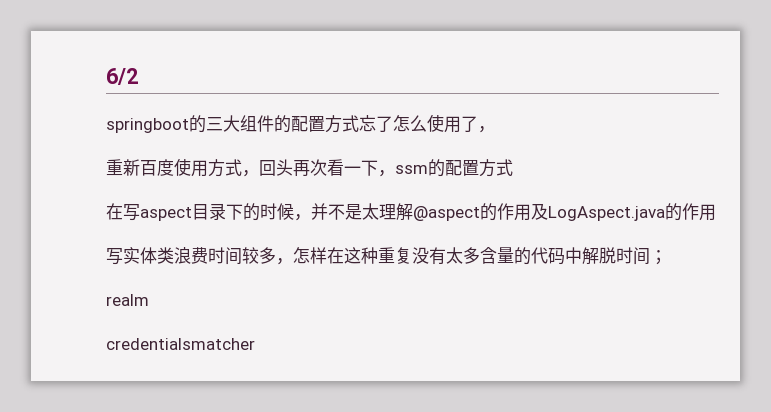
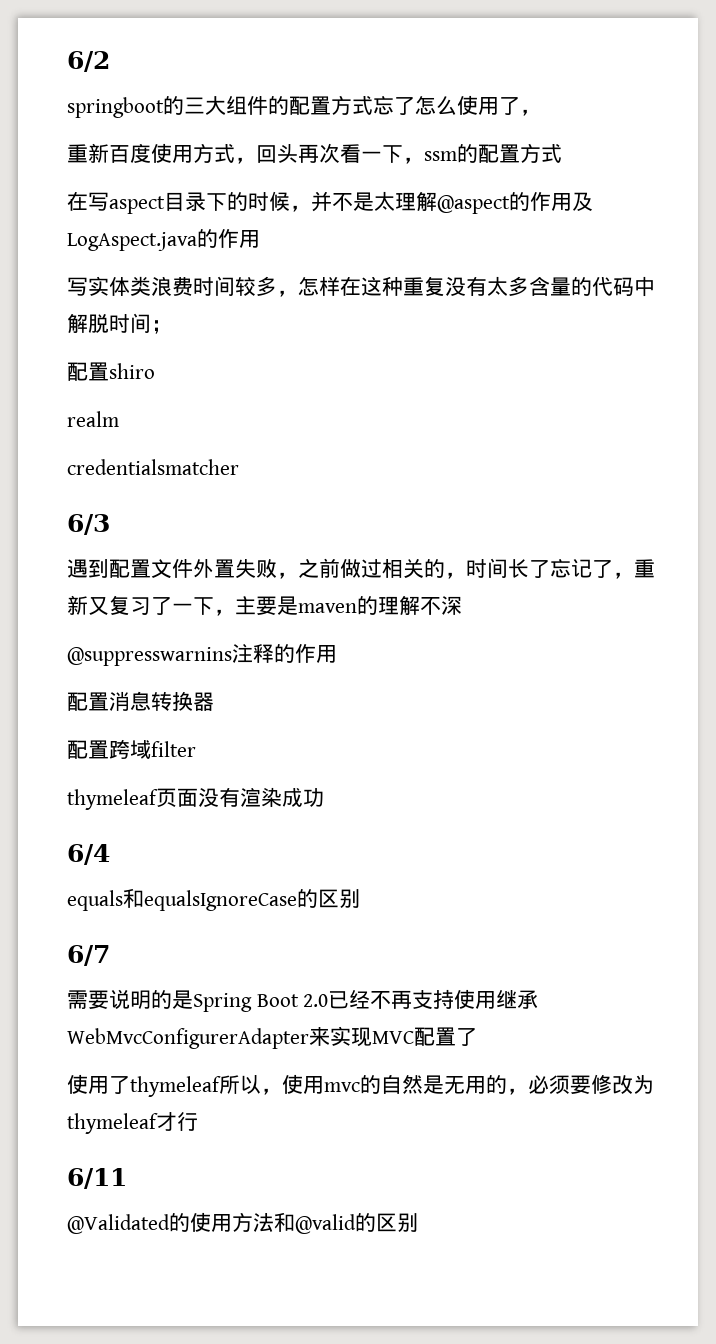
+ 配置shiro
+ 6/3
+ 遇到配置文件外置失败，之前做过相关的，时间长了忘记了，重新又复习了一下，主要是maven的理解不深
+ @suppresswarnins注释的作用
+ 配置消息转换器
+ 配置跨域filter
+ thymeleaf页面没有渲染成功
+ 6/4
+ equals和equalsIgnoreCase的区别
+ 6/7
+ 需要说明的是Spring Boot 2.0已经不再支持使用继承WebMvcConfigurerAdapter来实现MVC配置了
+ 使用了thymeleaf所以，使用mvc的自然是无用的，必须要修改为thymeleaf才行
+ 6/11
+ @Validated的使用方法和@valid的区别

